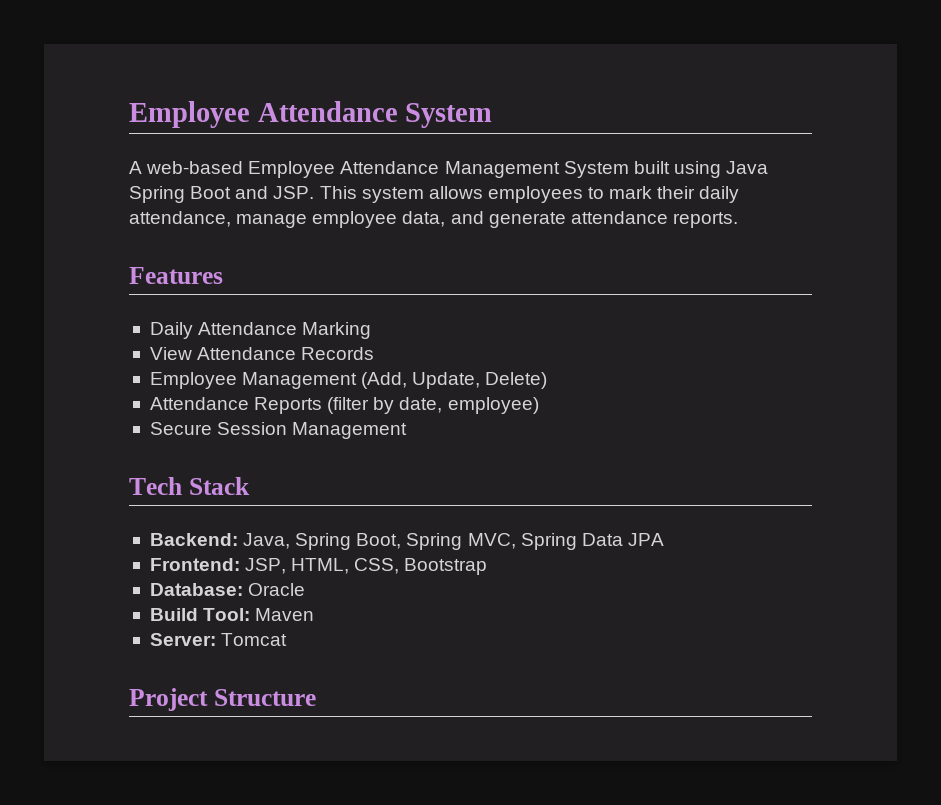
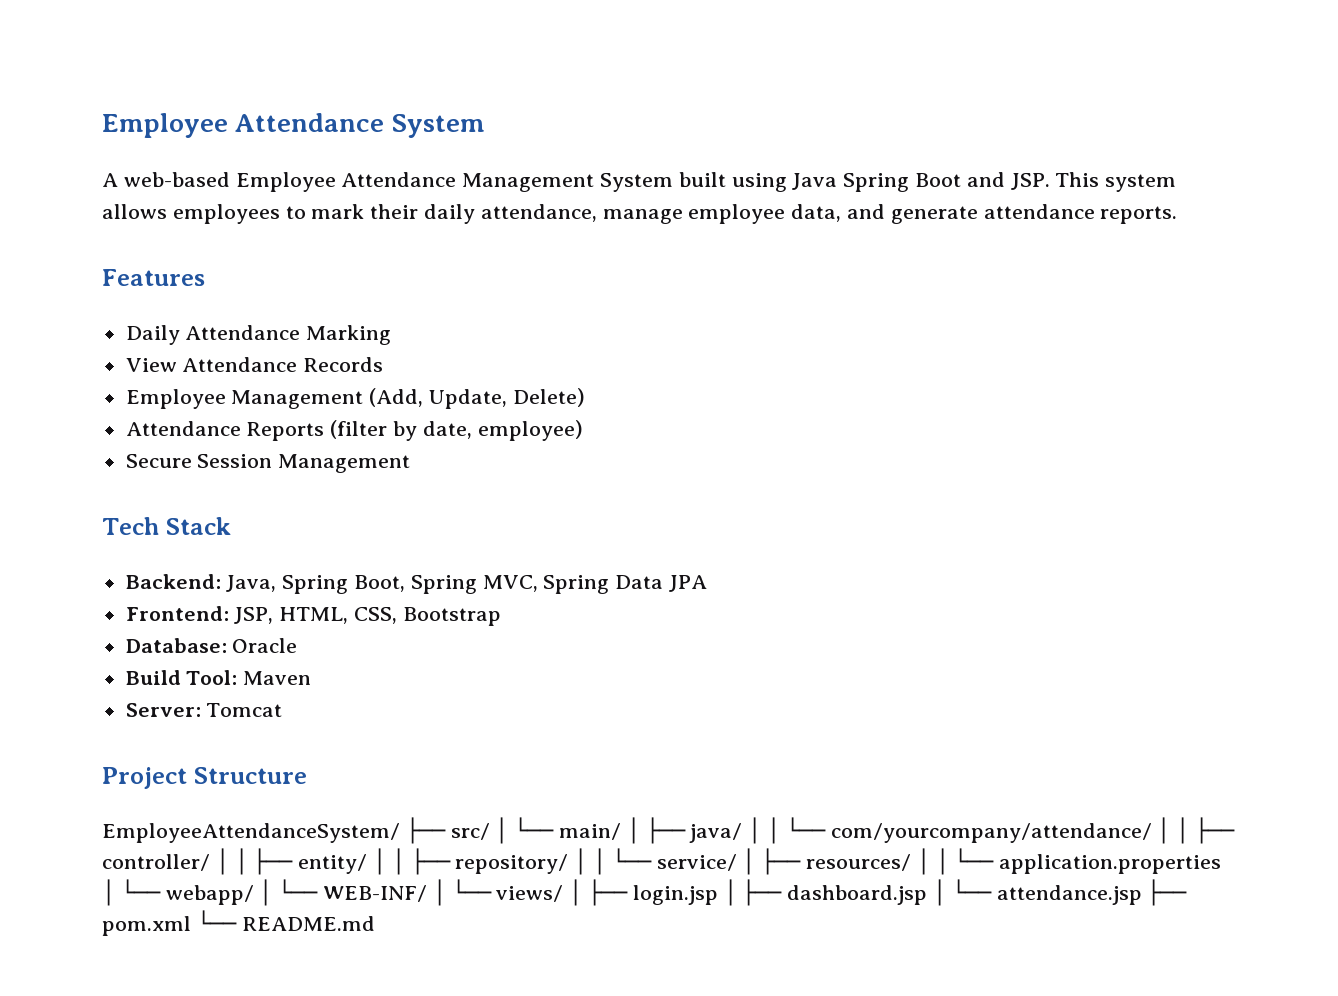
+ EmployeeAttendanceSystem/ ├── src/ │ └── main/ │ ├── java/ │ │ └── com/yourcompany/attendance/ │ │ ├── controller/ │ │ ├── entity/ │ │ ├── repository/ │ │ └── service/ │ ├── resources/ │ │ └── application.properties │ └── webapp/ │ └── WEB-INF/ │ └── views/ │ ├── login.jsp │ ├── dashboard.jsp │ └── attendance.jsp ├── pom.xml └── README.md

